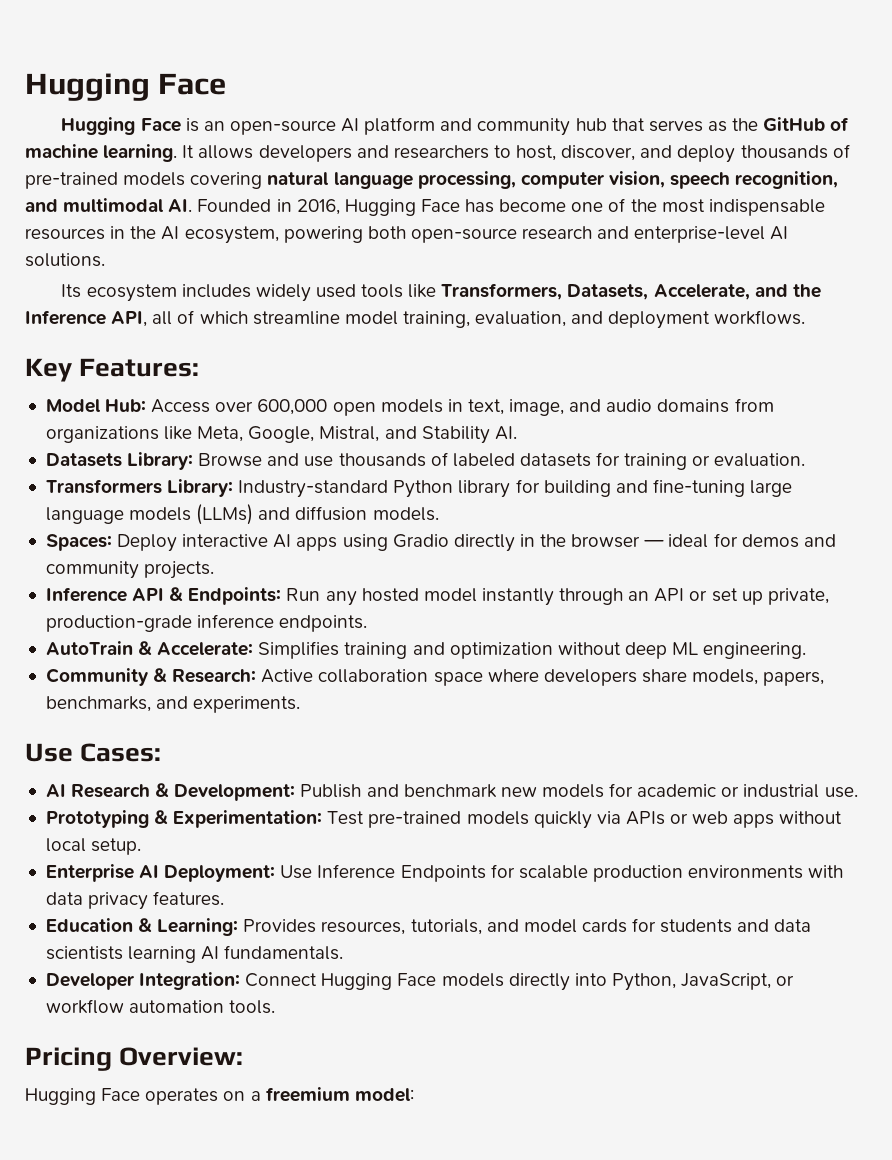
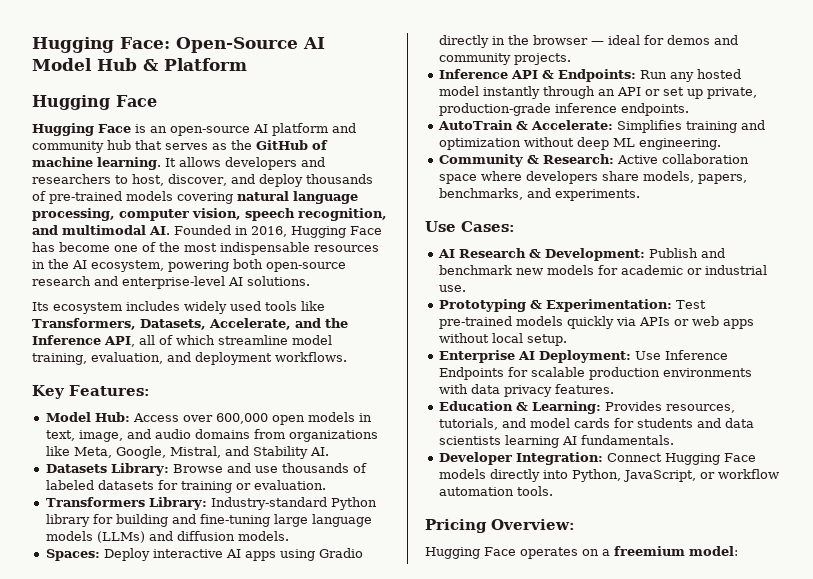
+ Hugging Face: Open-Source AI Model Hub & Platform

